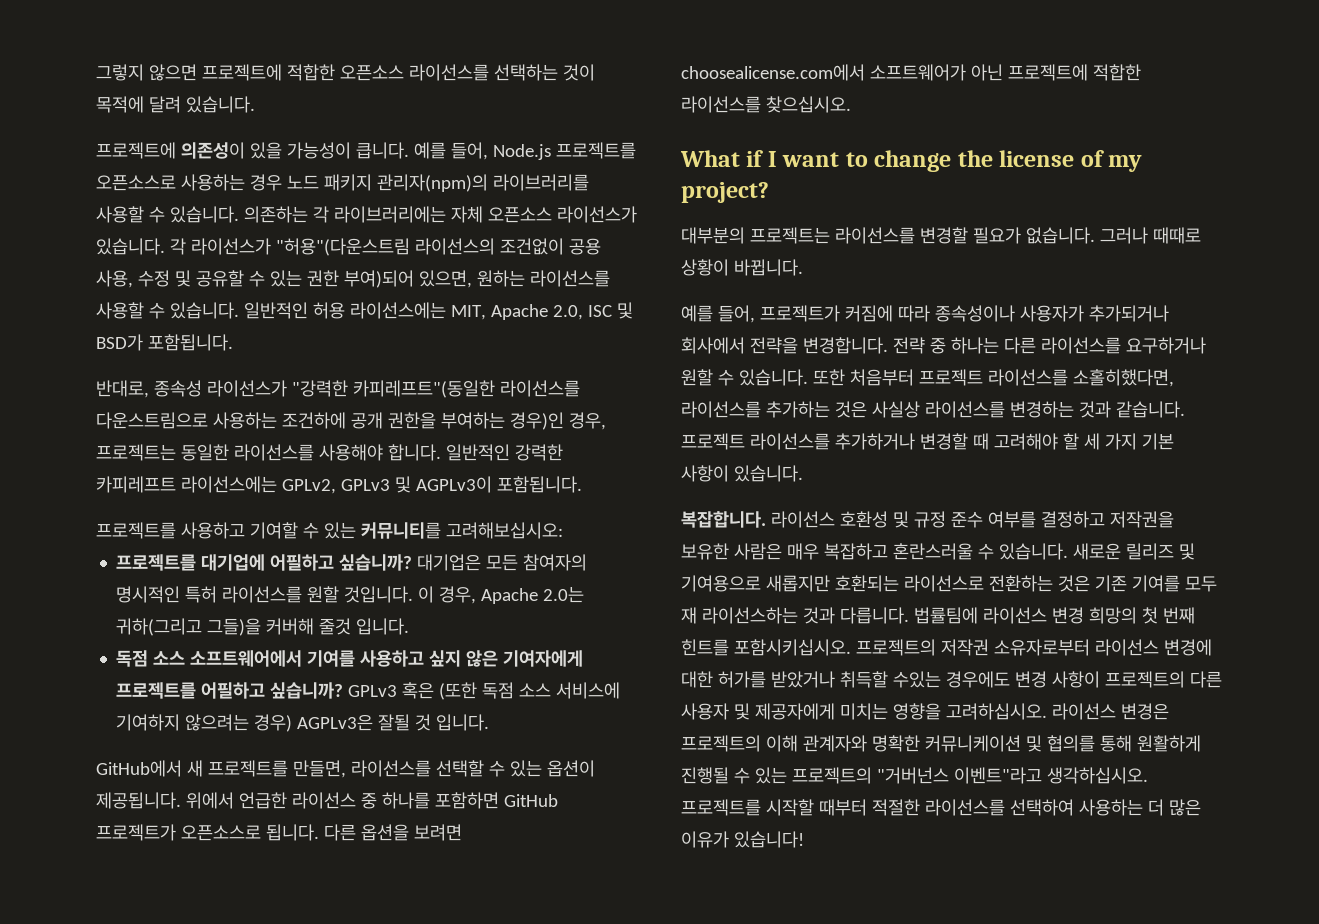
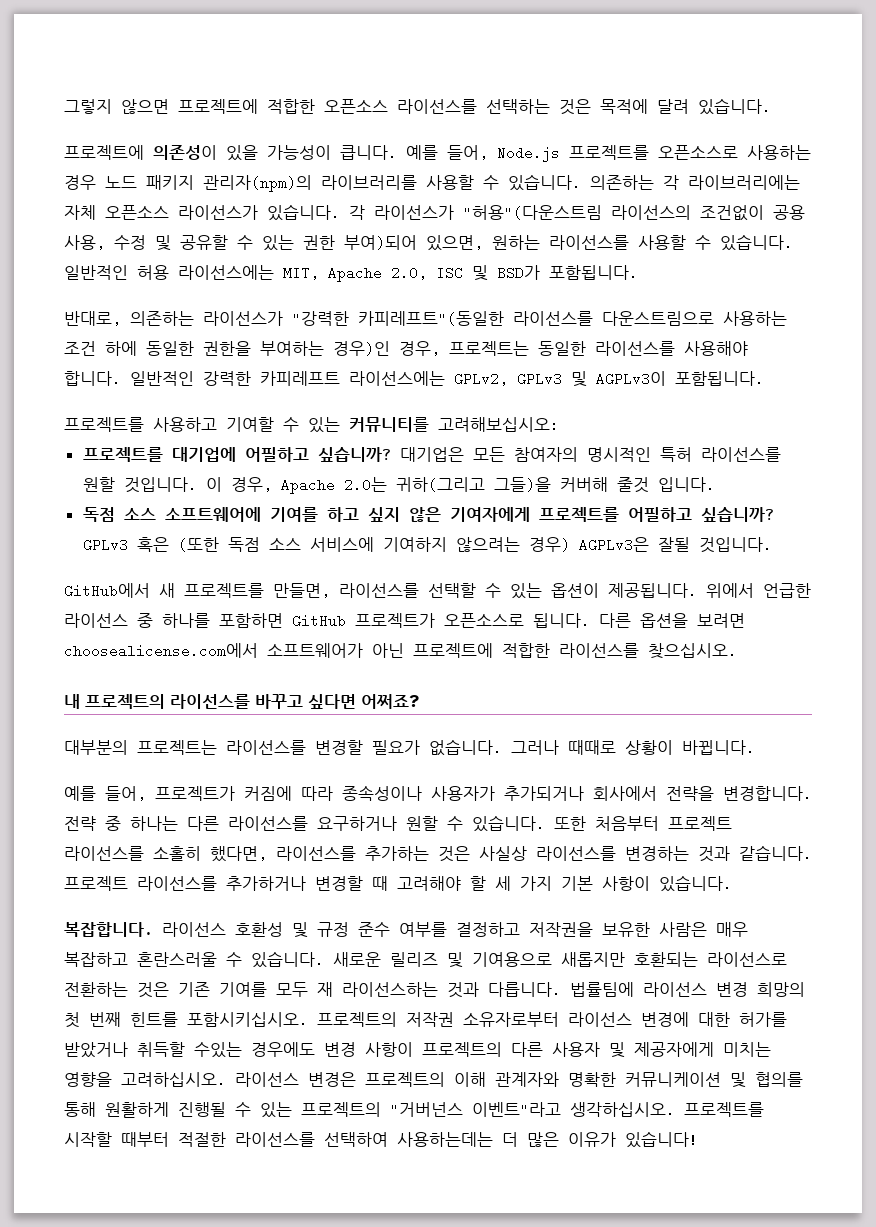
- 그렇지 않으면 프로젝트에 적합한 오픈소스 라이선스를 선택하는 것이 목적에 달려 있습니다.
+ 그렇지 않으면 프로젝트에 적합한 오픈소스 라이선스를 선택하는 것은 목적에 달려 있습니다.
- 반대로, 종속성 라이선스가 "강력한 카피레프트"(동일한 라이선스를 다운스트림으로 사용하는 조건하에 공개 권한을 부여하는 경우)인 경우, 프로젝트는 동일한 라이선스를 사용해야 합니다.
+ 반대로, 의존하는 라이선스가 "강력한 카피레프트"(동일한 라이선스를 다운스트림으로 사용하는 조건 하에 동일한 권한을 부여하는 경우)인 경우, 프로젝트는 동일한 라이선스를 사용해야 합니다.
- 독점 소스 소프트웨어에서 기여를 사용하고 싶지 않은 기여자에게 프로젝트를 어필하고 싶습니까?
+ 독점 소스 소프트웨어에 기여를 하고 싶지 않은 기여자에게 프로젝트를 어필하고 싶습니까?
- GPLv3 혹은 (또한 독점 소스 서비스에 기여하지 않으려는 경우) AGPLv3은 잘될 것 입니다.
+ GPLv3 혹은 (또한 독점 소스 서비스에 기여하지 않으려는 경우) AGPLv3은 잘될 것입니다.
- What if I want to change the license of my project?
+ 내 프로젝트의 라이선스를 바꾸고 싶다면 어쩌죠?
- 또한 처음부터 프로젝트 라이선스를 소홀히했다면, 라이선스를 추가하는 것은 사실상 라이선스를 변경하는 것과 같습니다.
+ 또한 처음부터 프로젝트 라이선스를 소홀히 했다면, 라이선스를 추가하는 것은 사실상 라이선스를 변경하는 것과 같습니다.
- 프로젝트를 시작할 때부터 적절한 라이선스를 선택하여 사용하는 더 많은 이유가 있습니다!
+ 프로젝트를 시작할 때부터 적절한 라이선스를 선택하여 사용하는데는 더 많은 이유가 있습니다!

